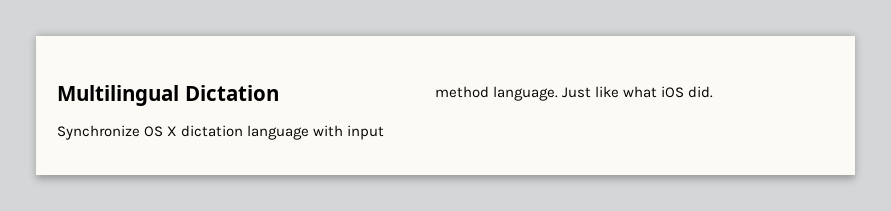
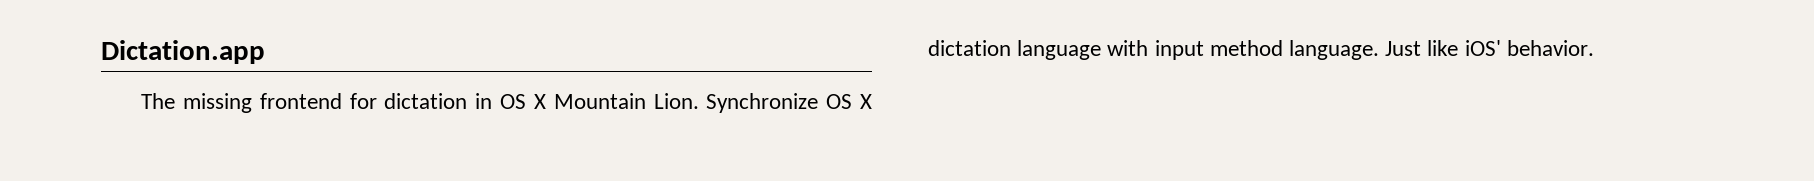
- Multilingual Dictation
- Synchronize OS X dictation language with input method language.
+ Dictation.app
+ The missing frontend for dictation in OS X Mountain Lion. Synchronize OS X dictation language with input method language.
- Just like what iOS did.
+ Just like iOS' behavior.

